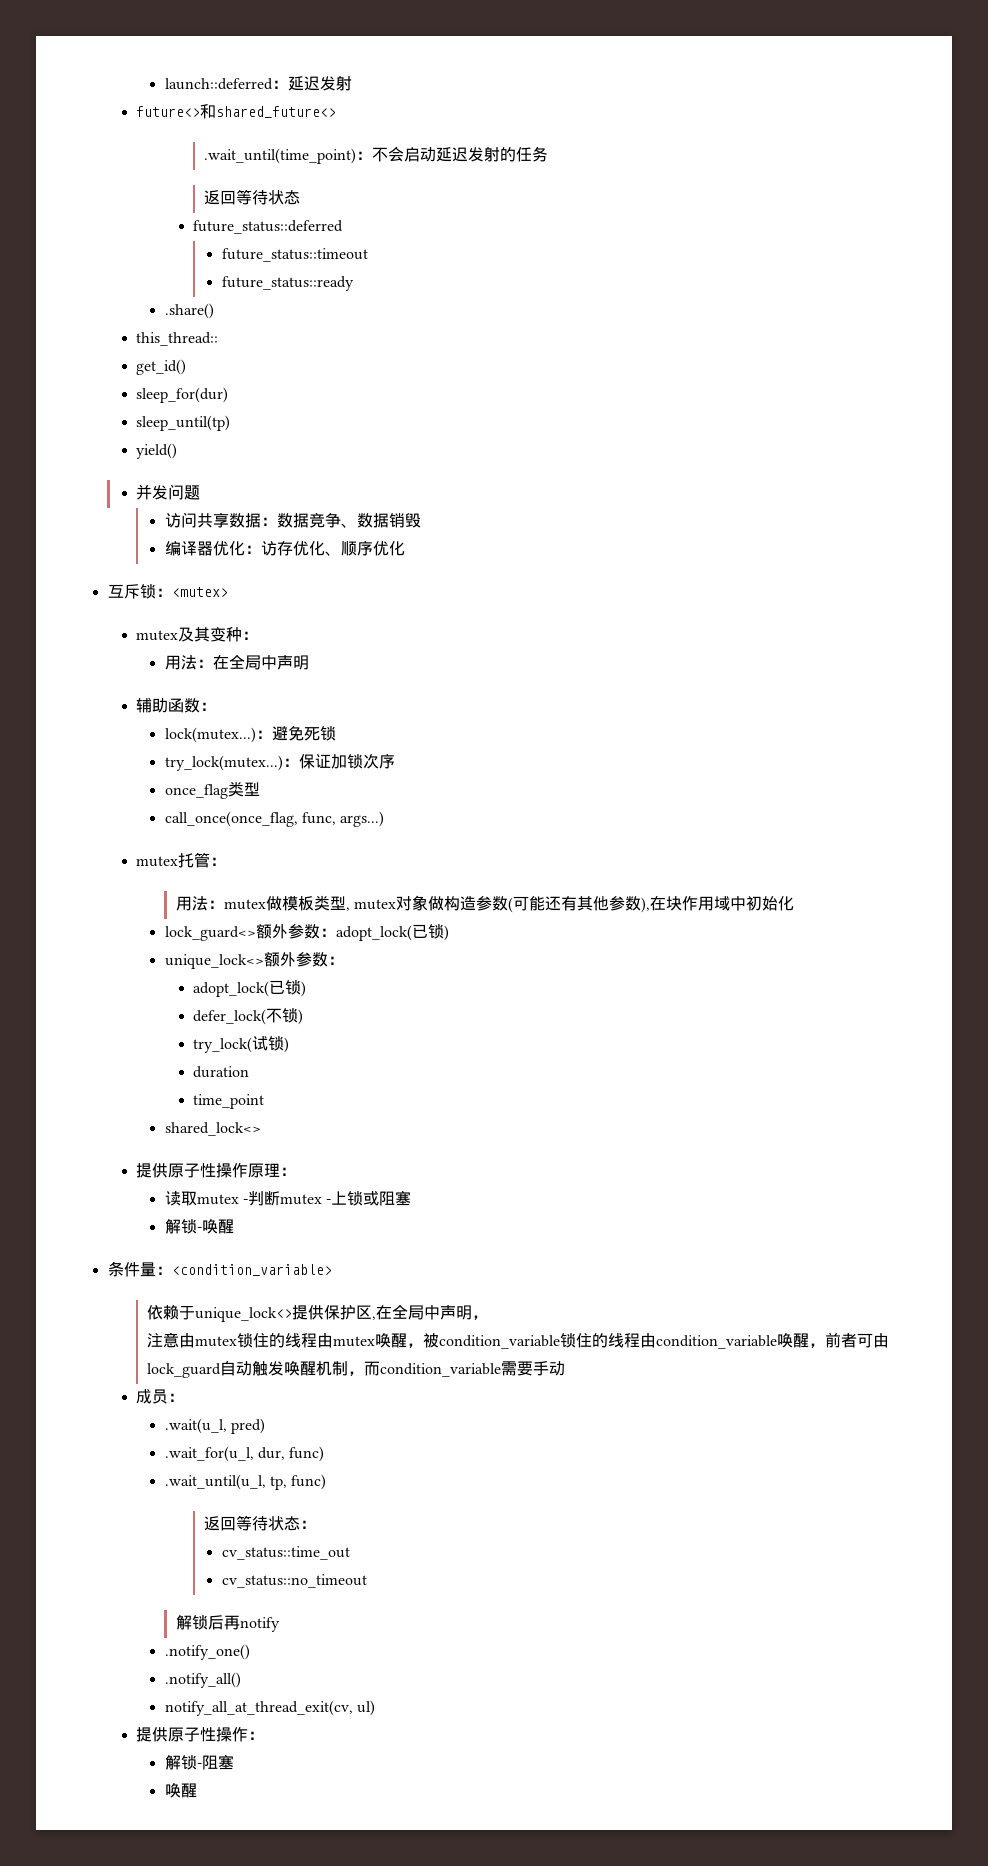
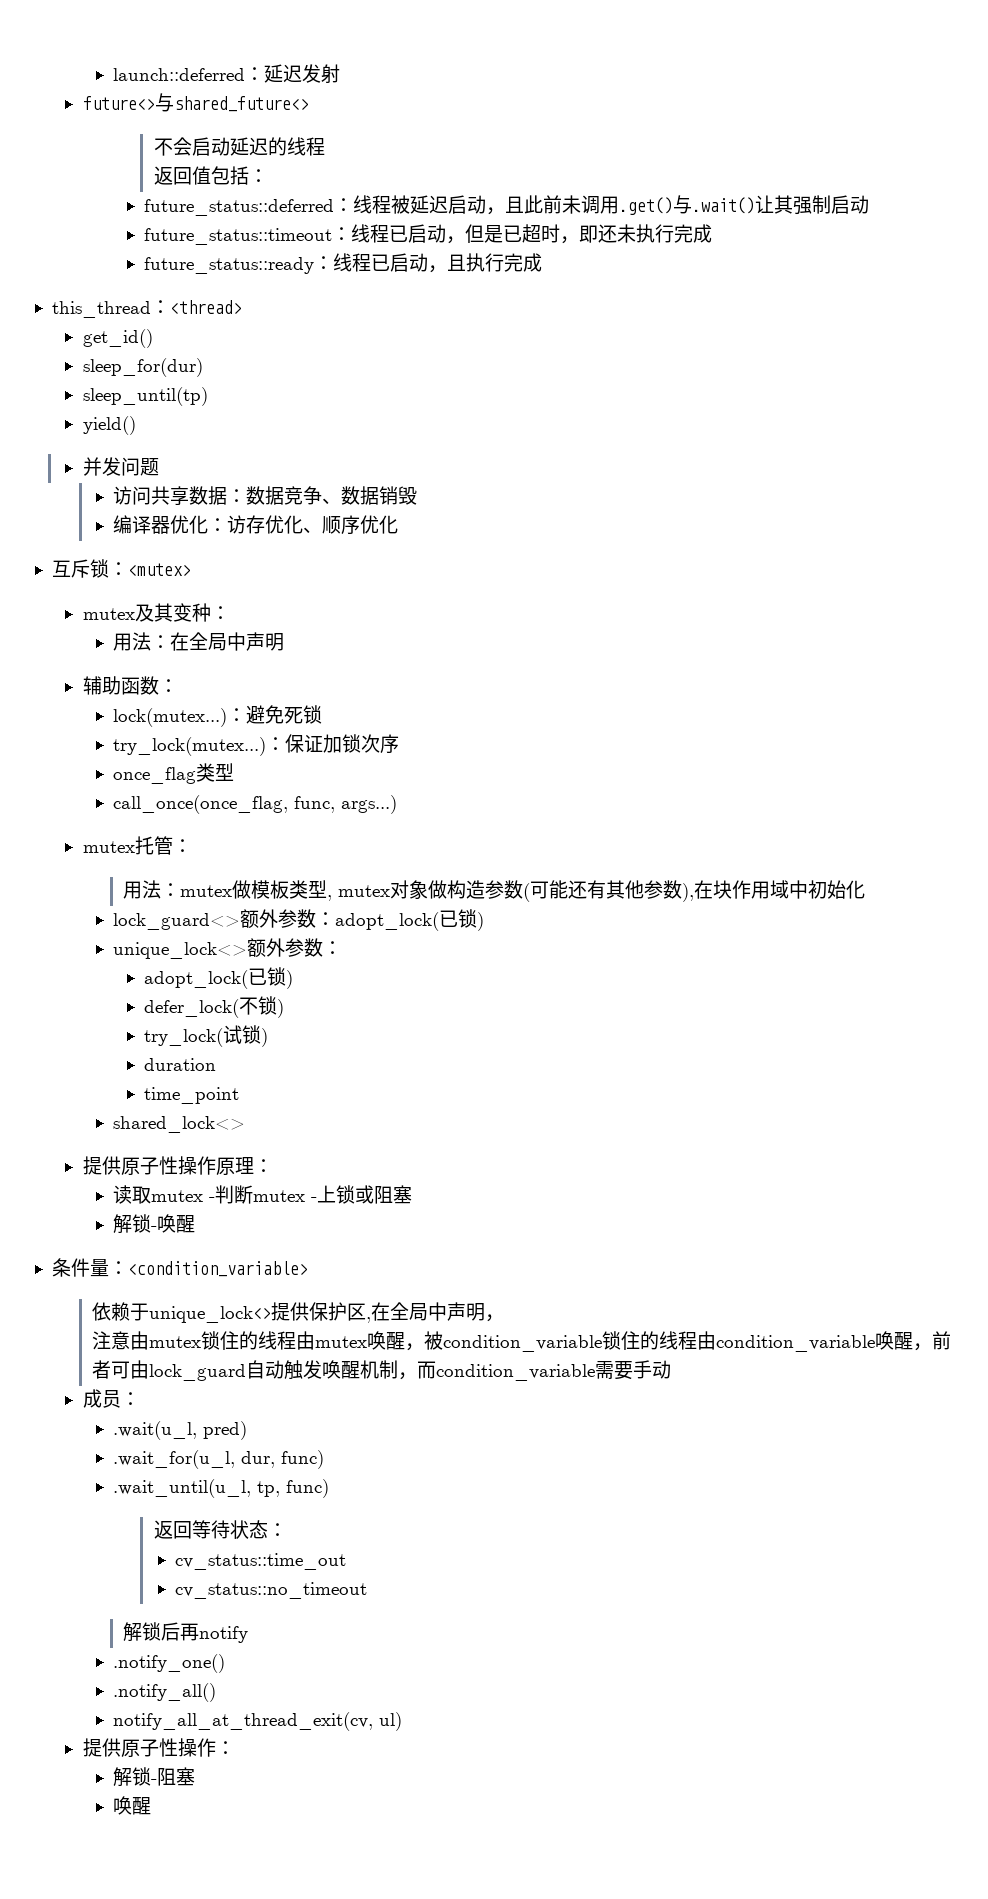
- future<>和shared_future<>
+ future<>与shared_future<>
- .wait_until(time_point)：不会启动延迟发射的任务
- 返回等待状态
+ 不会启动延迟的线程
+ 返回值包括：
- future_status::deferred
- future_status::timeout
- future_status::ready
- .share()
- this_thread::
+ future_status::deferred：线程被延迟启动，且此前未调用.get()与.wait()让其强制启动
+ future_status::timeout：线程已启动，但是已超时，即还未执行完成
+ future_status::ready：线程已启动，且执行完成
+ this_thread：<thread>

